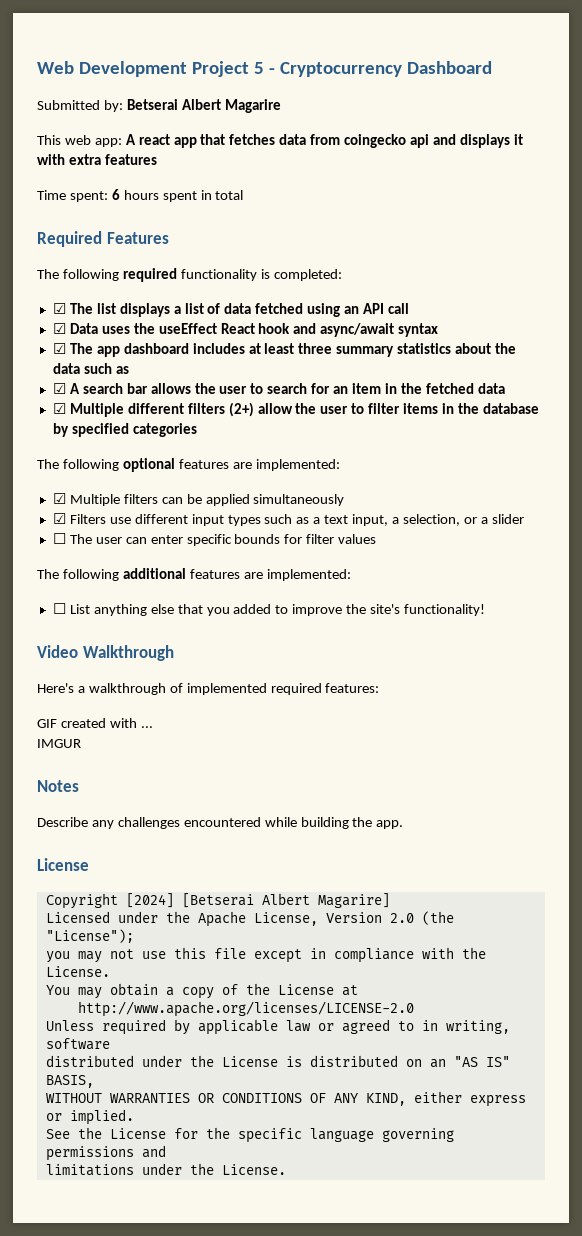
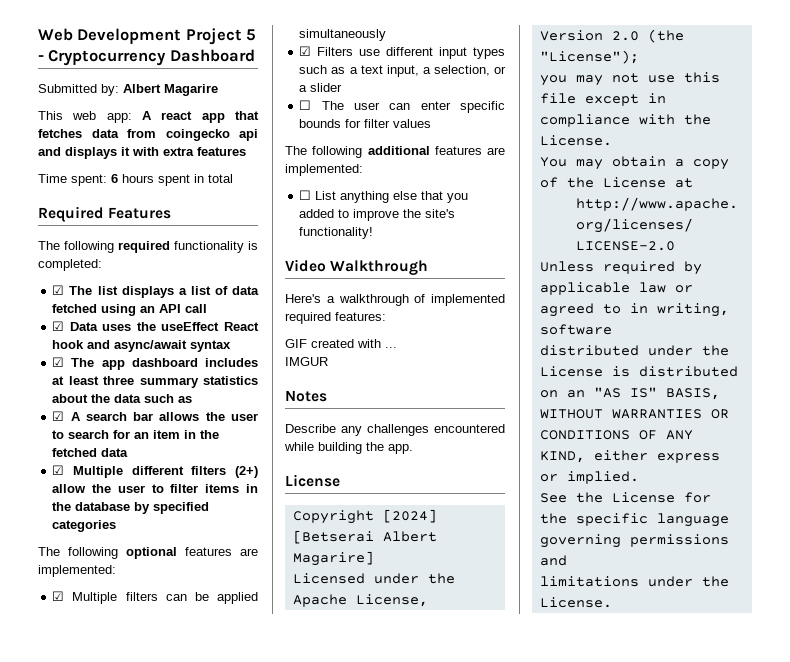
- Submitted by: Betserai Albert Magarire
+ Submitted by: Albert Magarire

